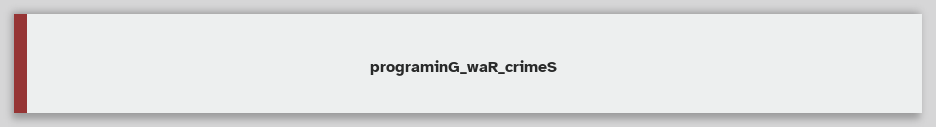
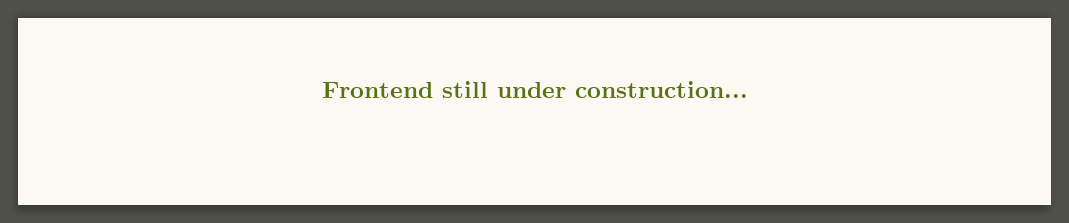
- programinG_waR_crimeS
+ Frontend still under construction...

